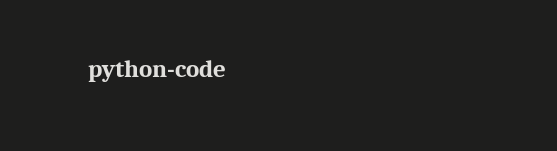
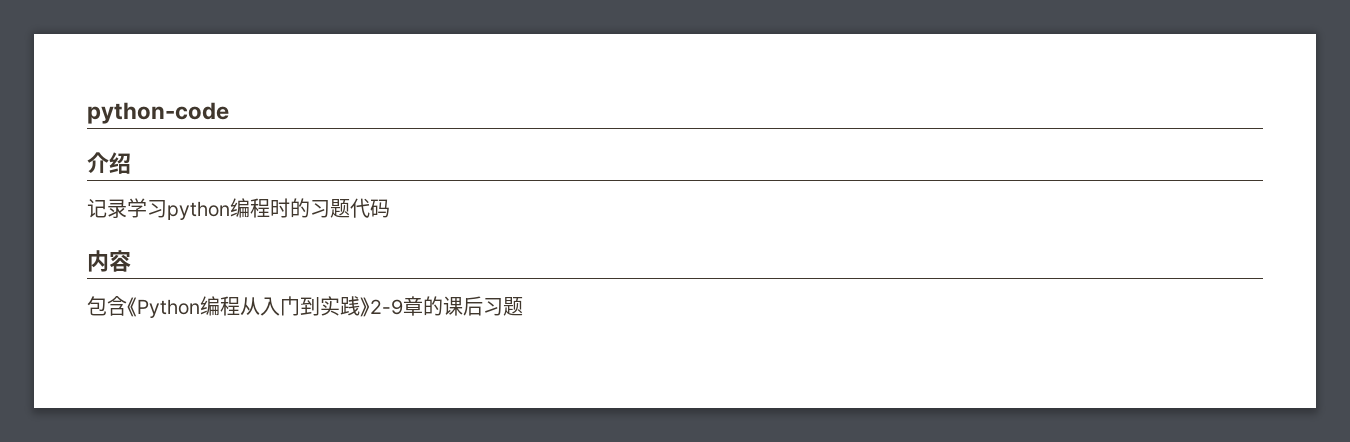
+ 介绍
+ 记录学习python编程时的习题代码
+ 内容
+ 包含《Python编程从入门到实践》2-9章的课后习题

